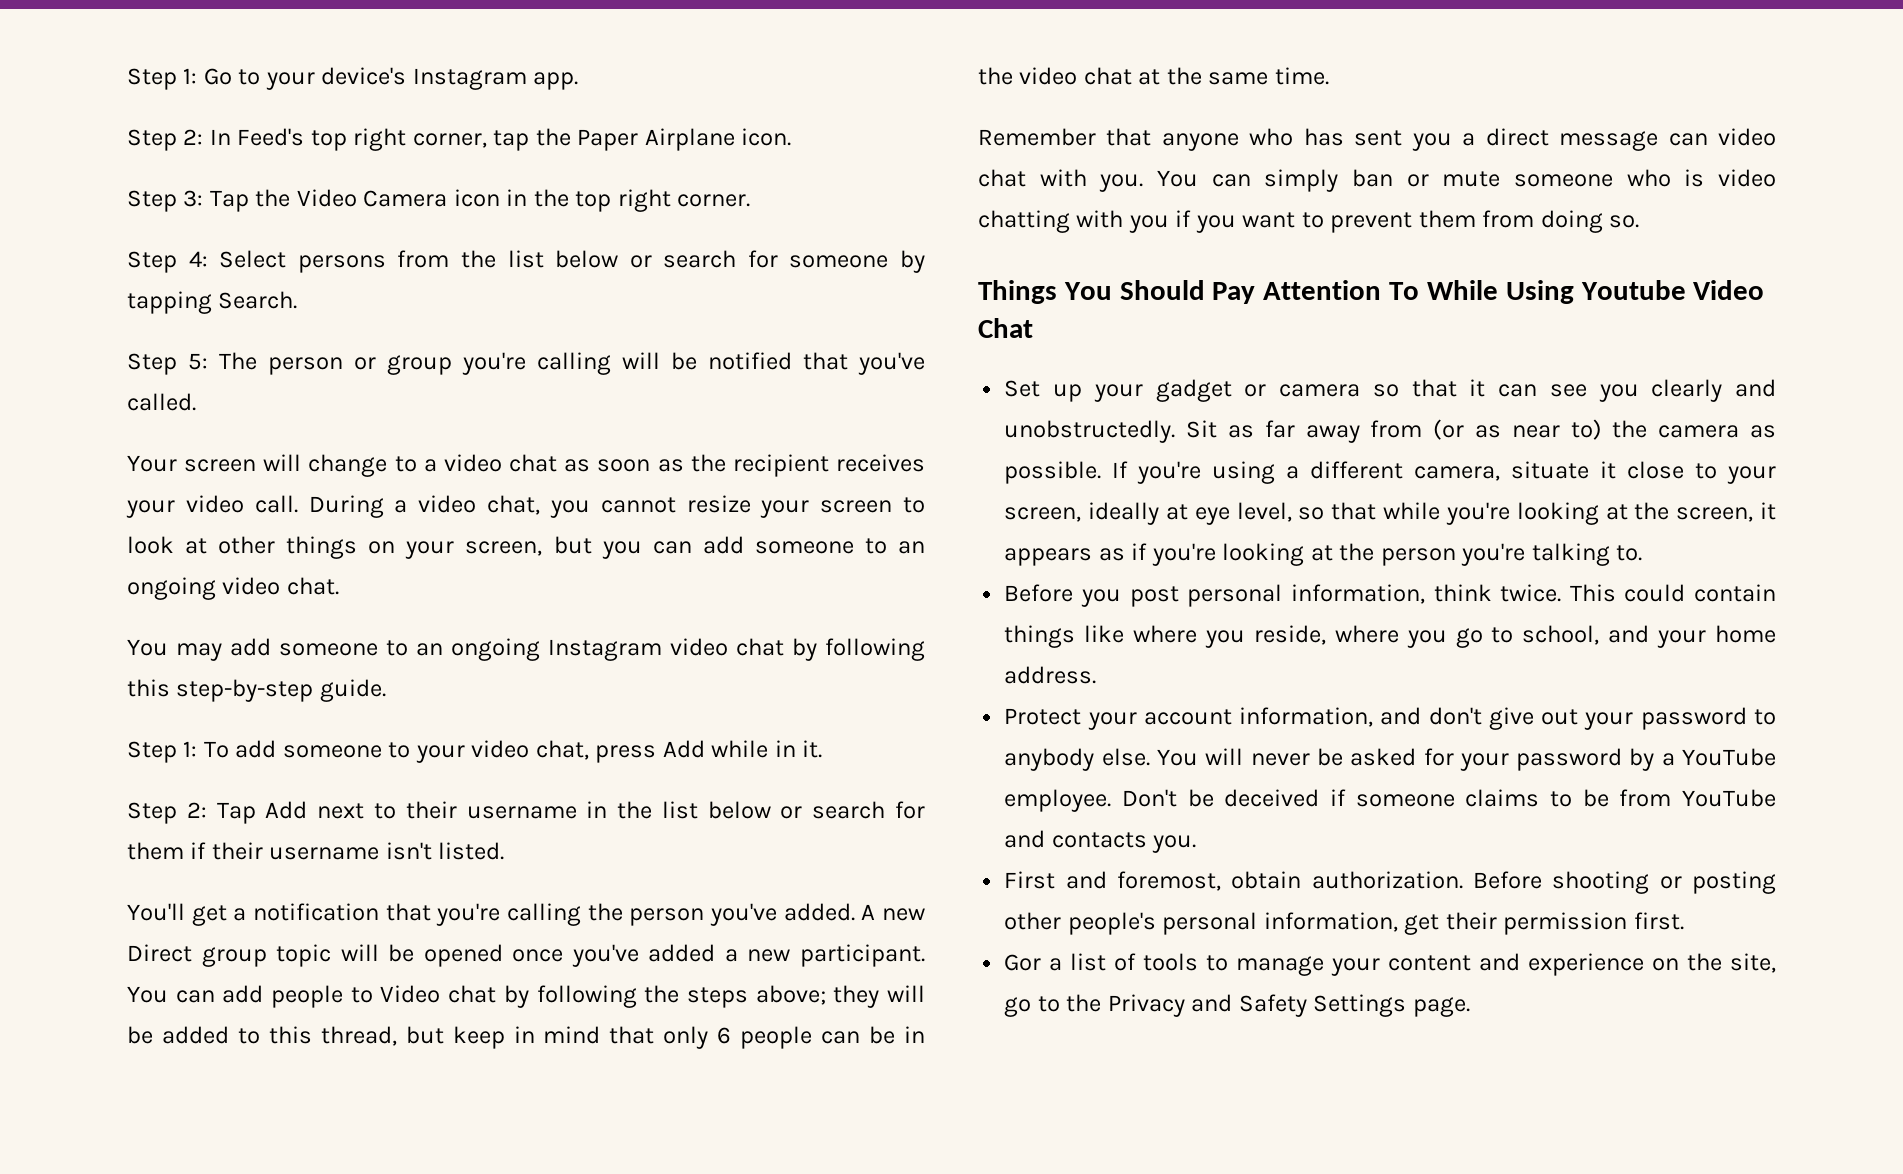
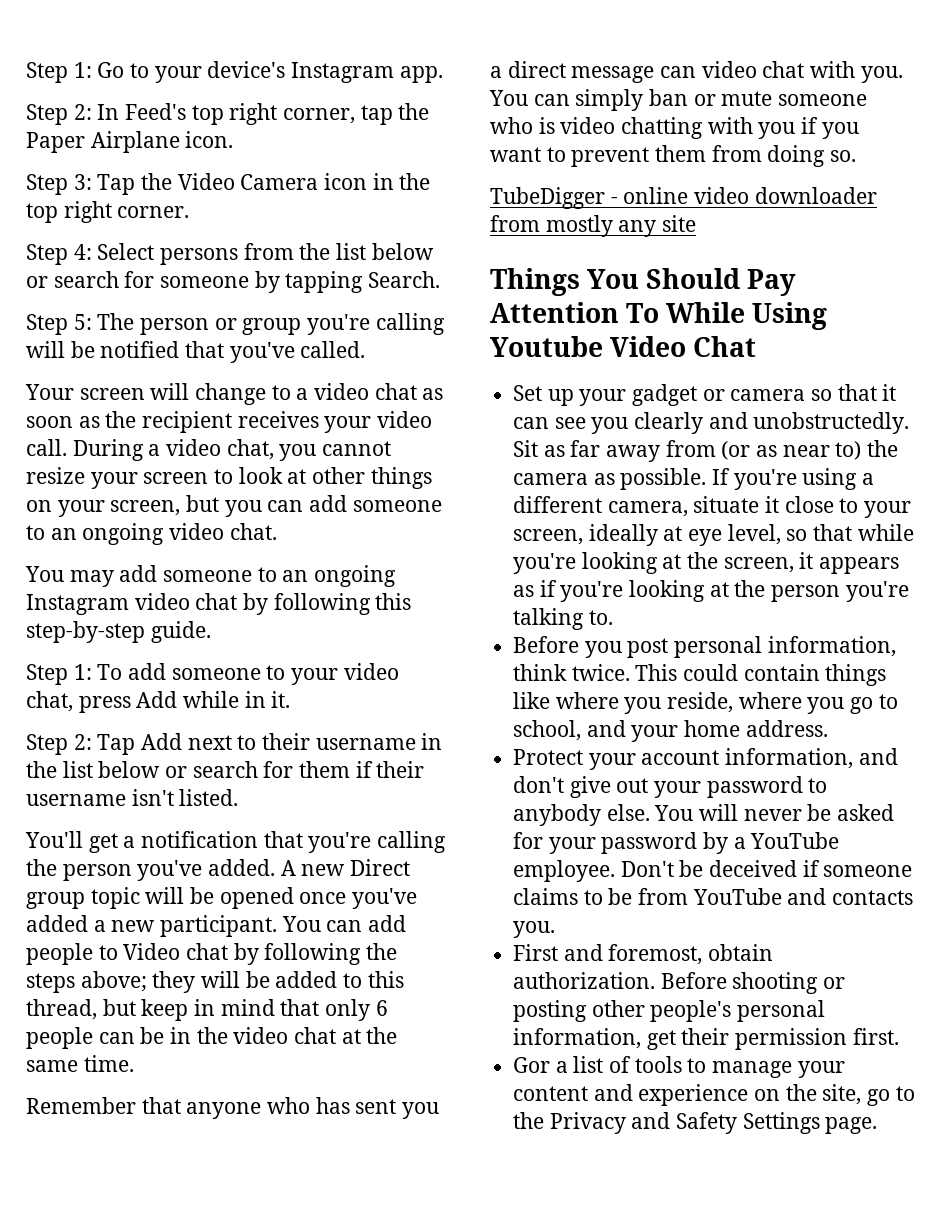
+ TubeDigger - online video downloader from mostly any site

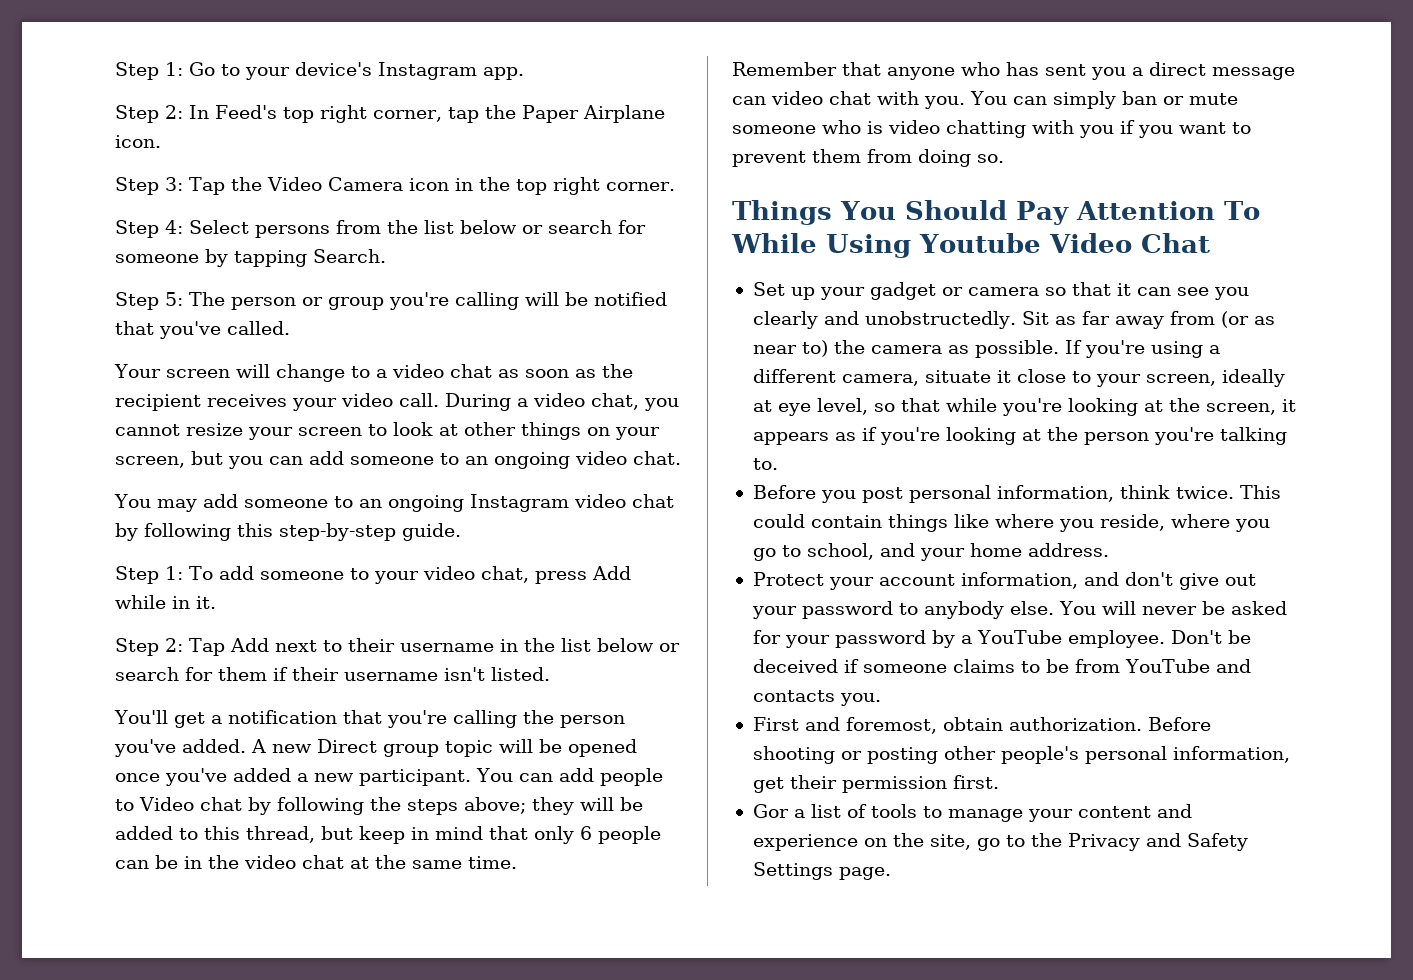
- TubeDigger - online video downloader from mostly any site

